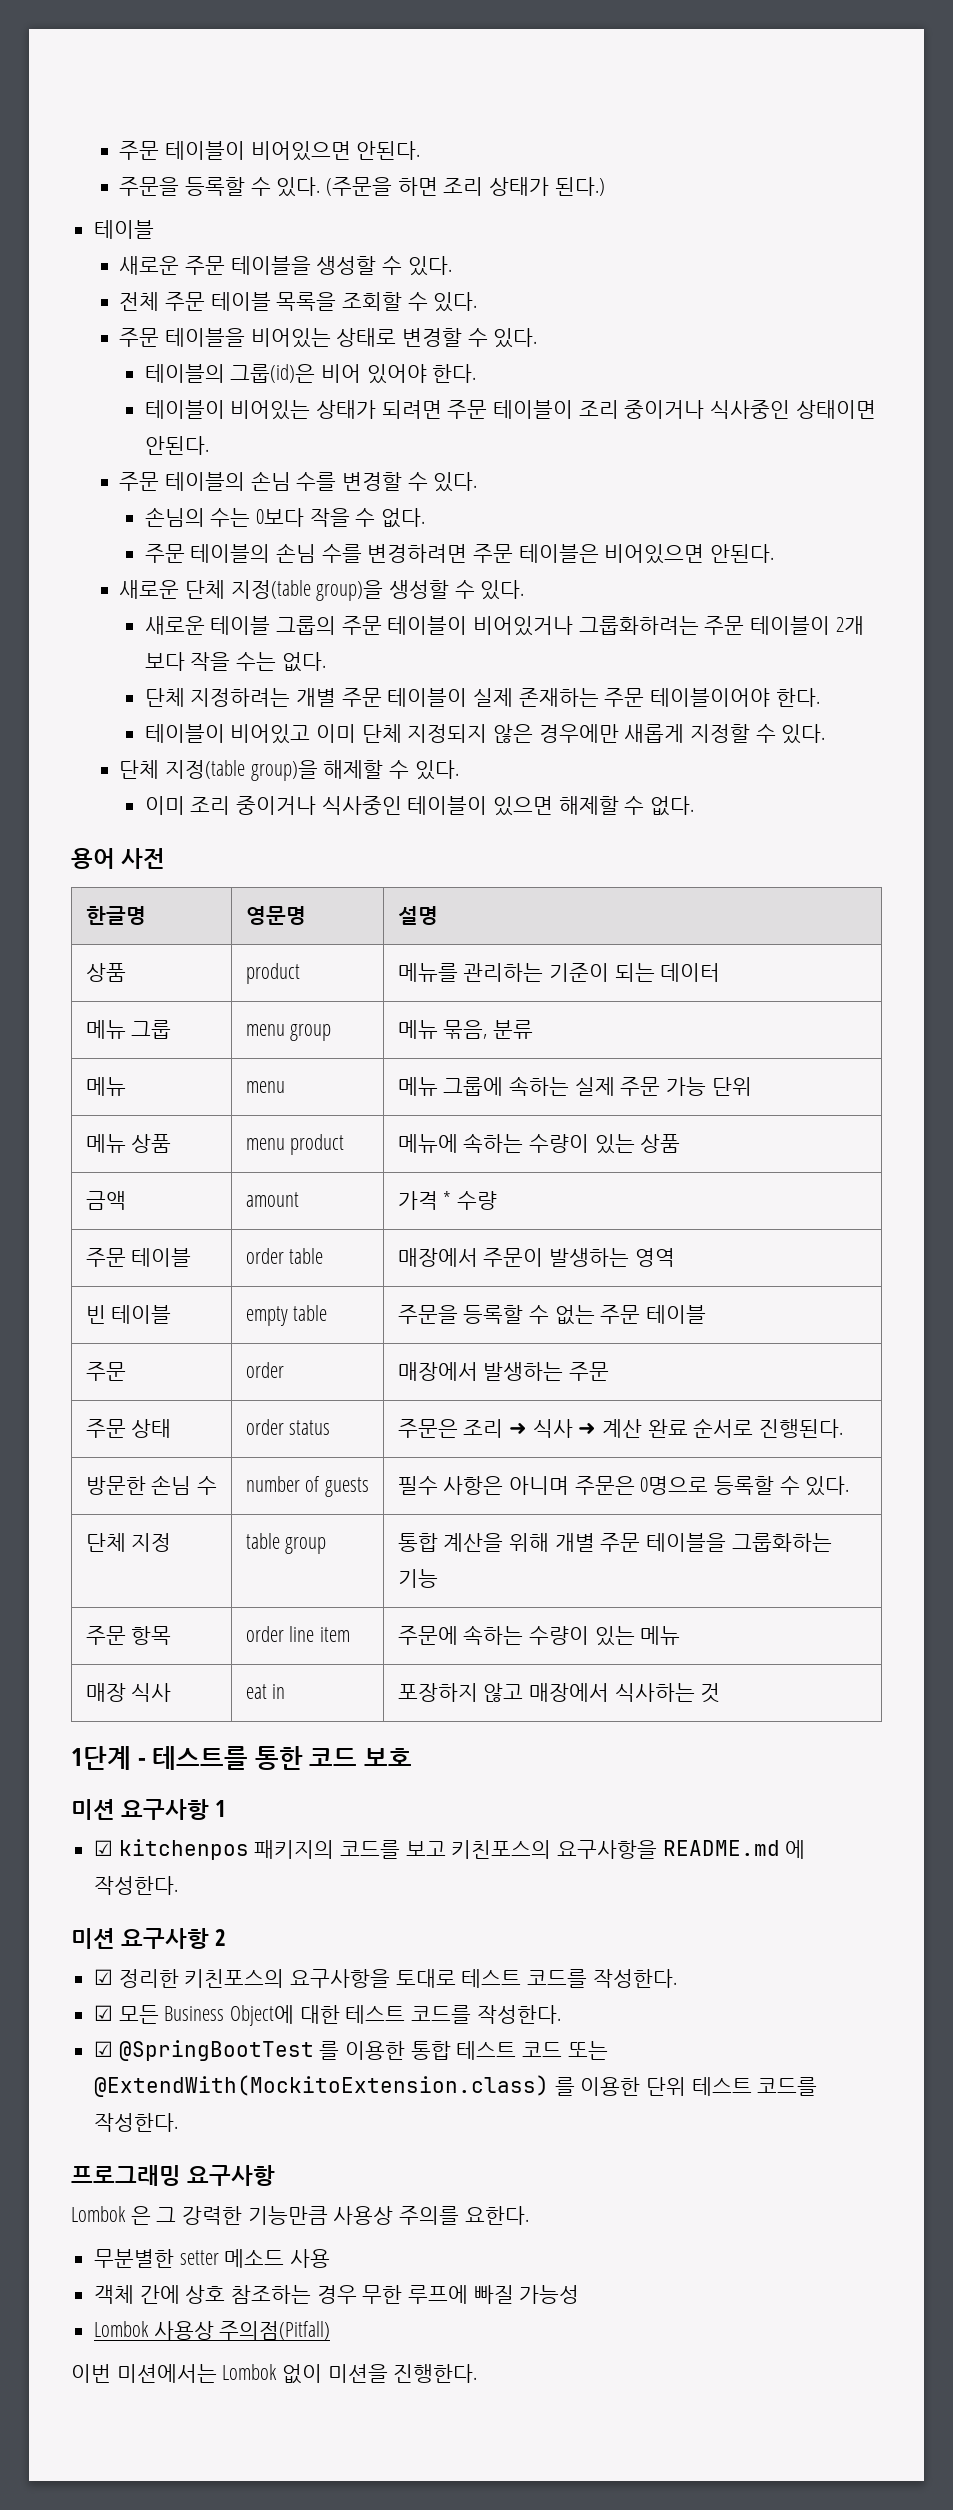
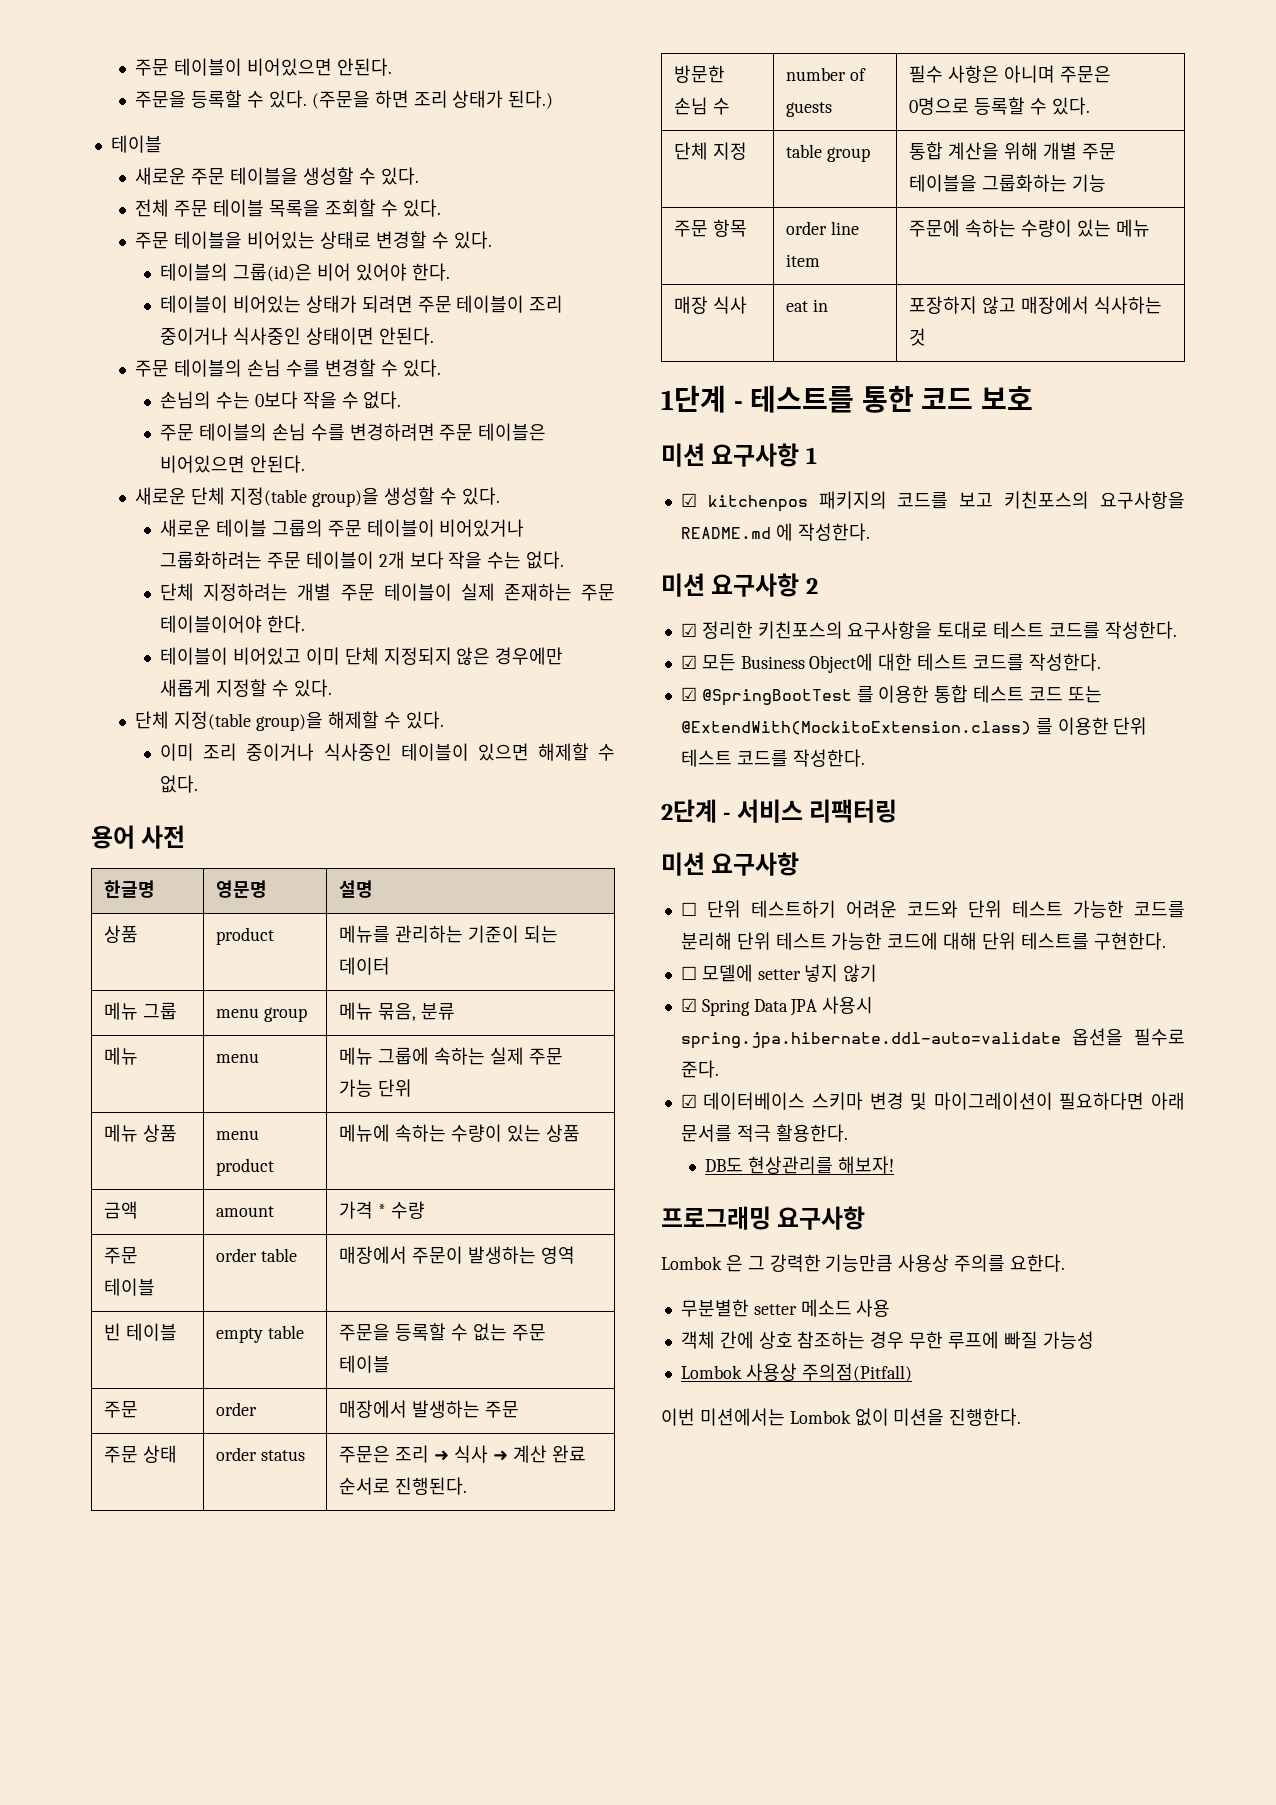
+ 2단계 - 서비스 리팩터링
+ 미션 요구사항
+ ☐ 단위 테스트하기 어려운 코드와 단위 테스트 가능한 코드를 분리해 단위 테스트 가능한 코드에 대해 단위 테스트를 구현한다.
+ ☐ 모델에 setter 넣지 않기
+ ☑ Spring Data JPA 사용시 spring.jpa.hibernate.ddl-auto=validate 옵션을 필수로 준다.
+ ☑ 데이터베이스 스키마 변경 및 마이그레이션이 필요하다면 아래 문서를 적극 활용한다.
+ DB도 현상관리를 해보자!

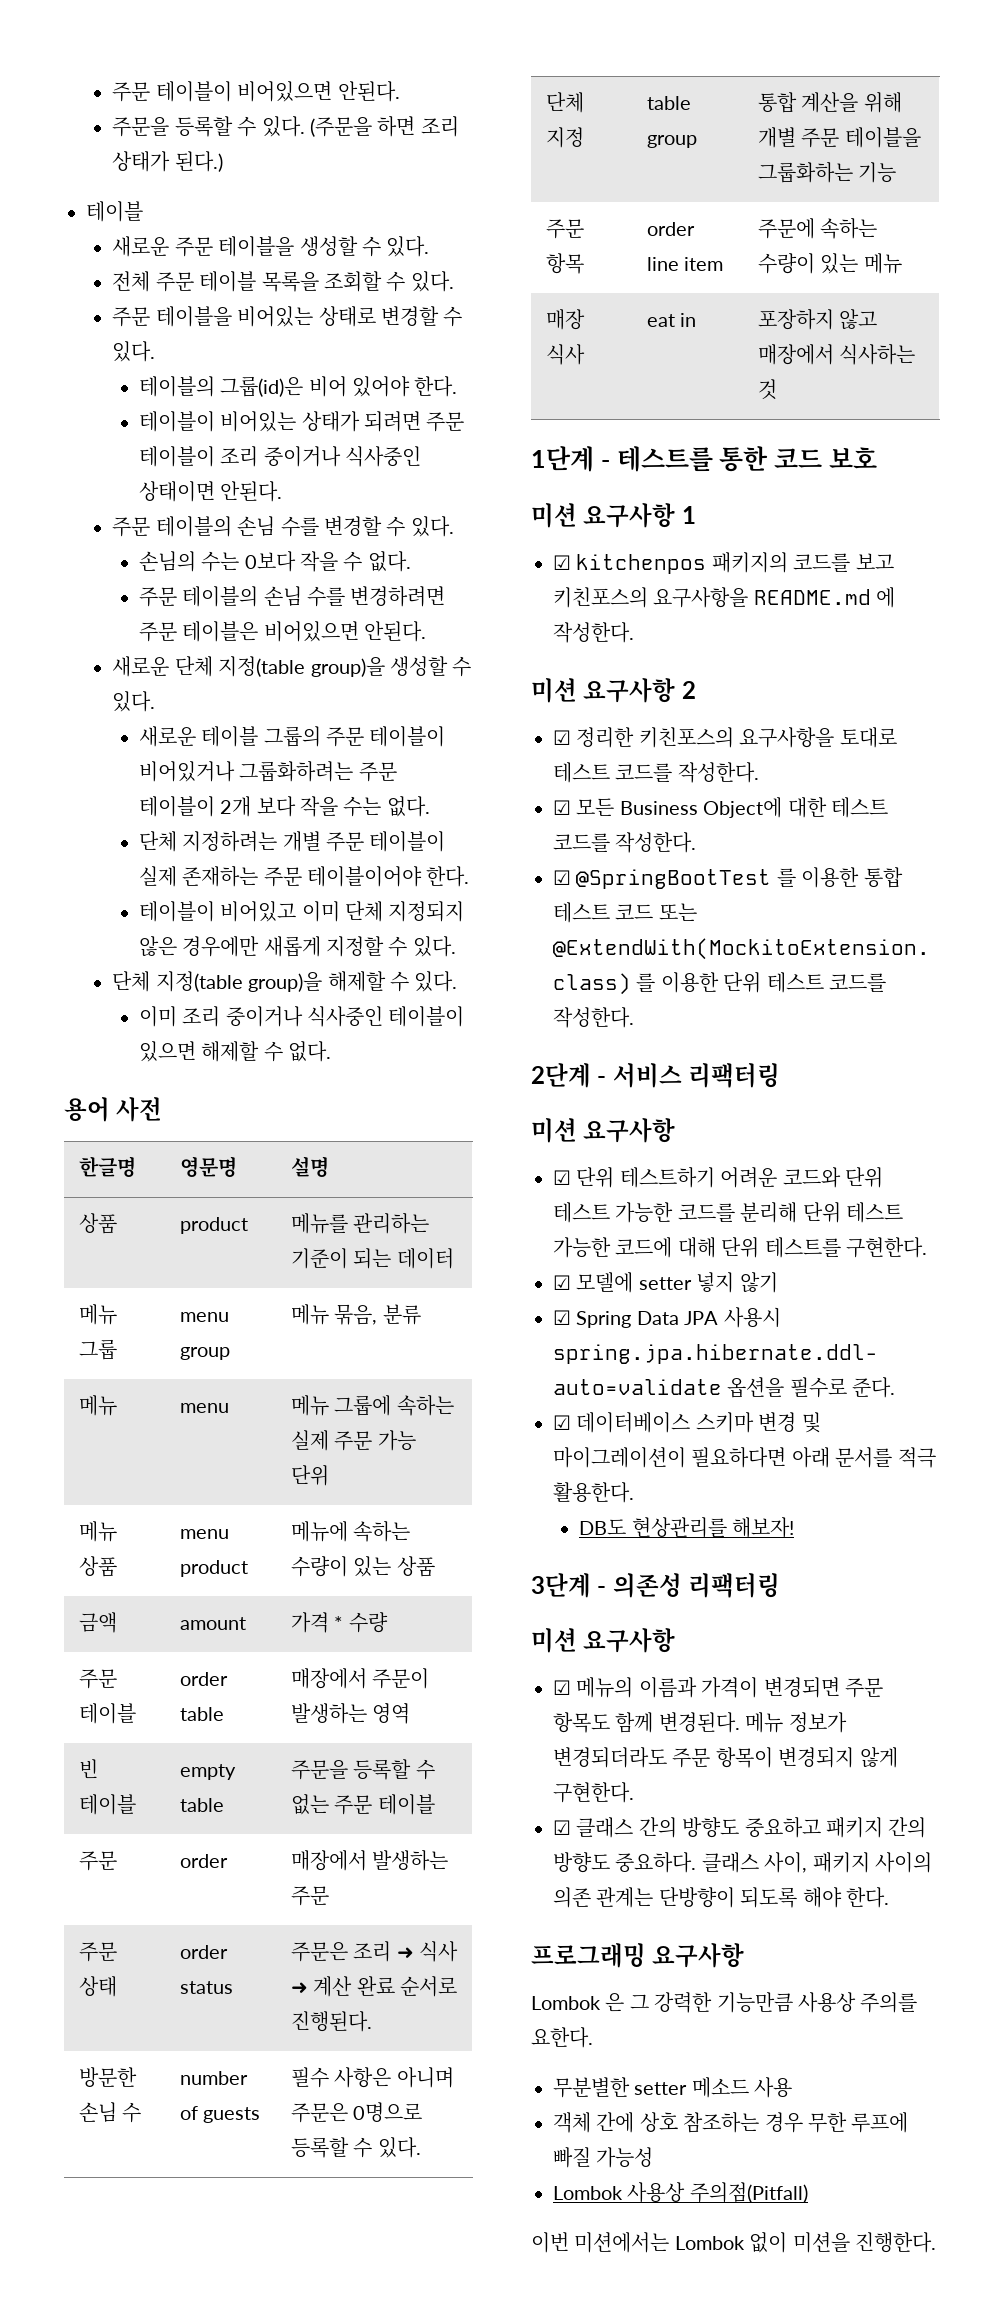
- ☐ 단위 테스트하기 어려운 코드와 단위 테스트 가능한 코드를 분리해 단위 테스트 가능한 코드에 대해 단위 테스트를 구현한다.
+ ☑ 단위 테스트하기 어려운 코드와 단위 테스트 가능한 코드를 분리해 단위 테스트 가능한 코드에 대해 단위 테스트를 구현한다.
- ☐ 모델에 setter 넣지 않기
+ ☑ 모델에 setter 넣지 않기
+ 3단계 - 의존성 리팩터링
+ 미션 요구사항
+ ☑ 메뉴의 이름과 가격이 변경되면 주문 항목도 함께 변경된다. 메뉴 정보가 변경되더라도 주문 항목이 변경되지 않게 구현한다.
+ ☑ 클래스 간의 방향도 중요하고 패키지 간의 방향도 중요하다. 클래스 사이, 패키지 사이의 의존 관계는 단방향이 되도록 해야 한다.

